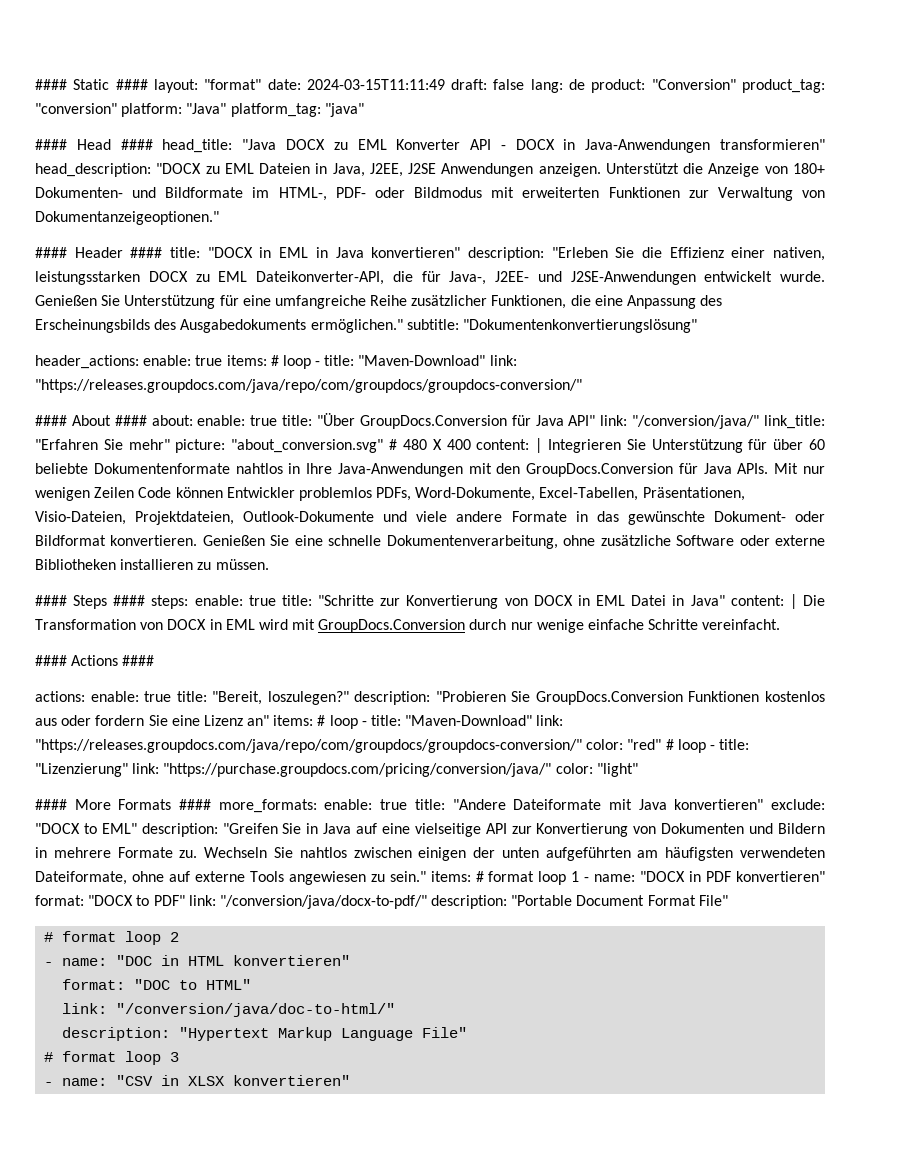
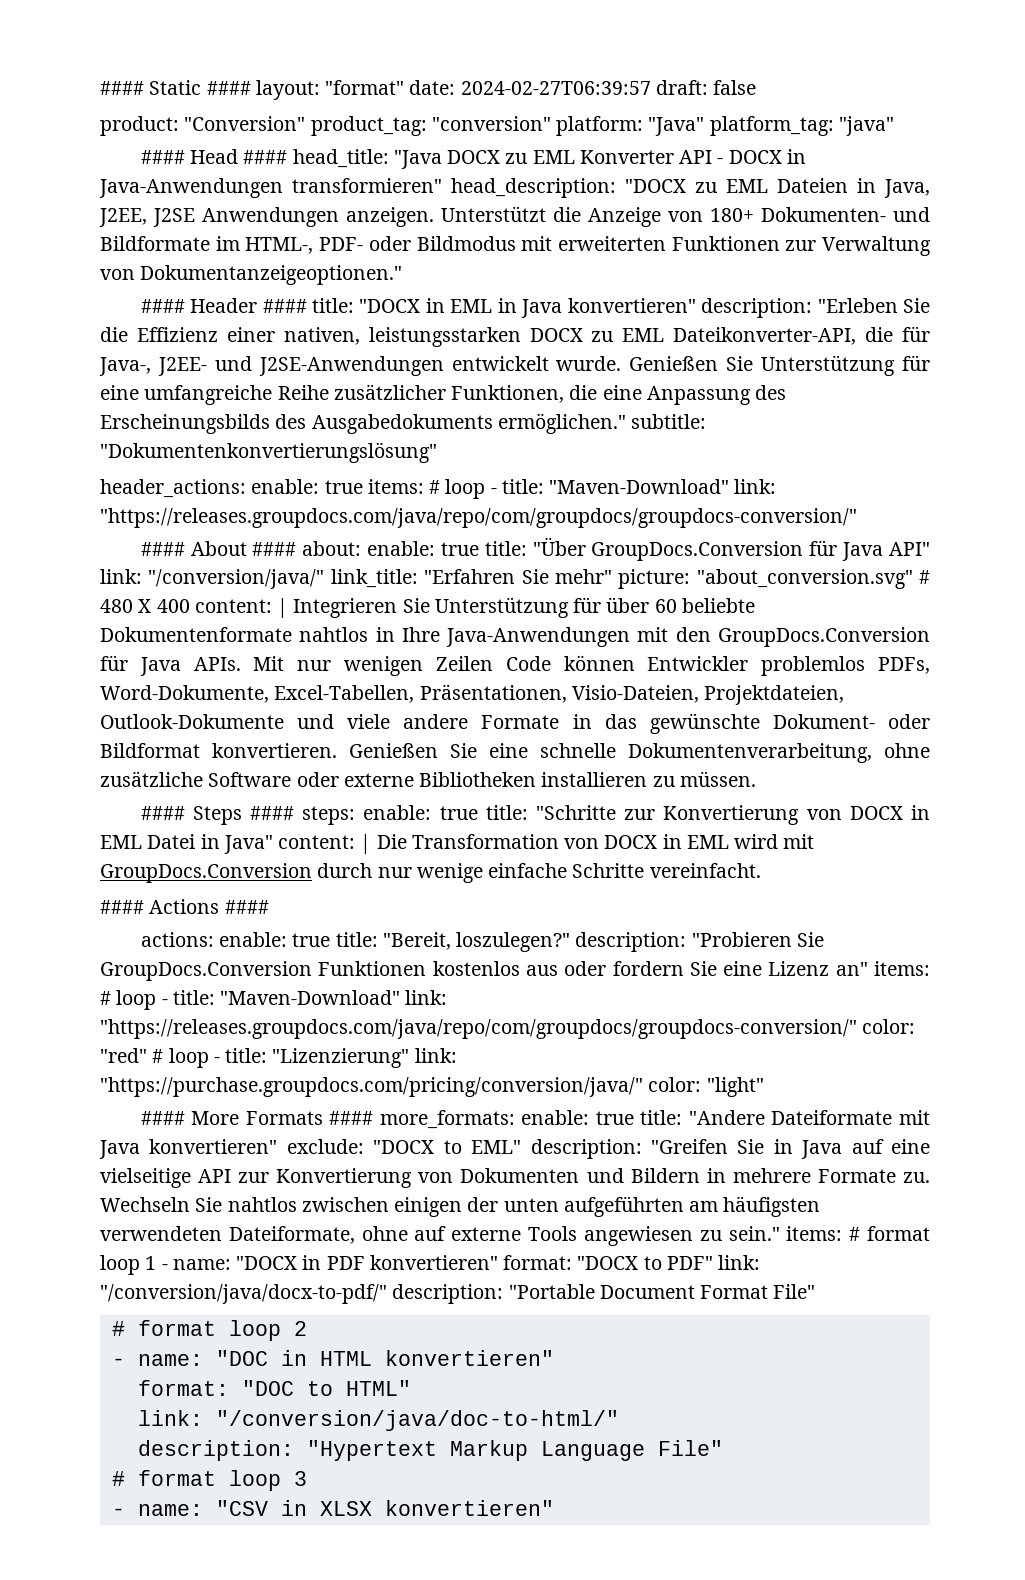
- #### Static #### layout: "format" date: 2024-03-15T11:11:49 draft: false lang: de product: "Conversion" product_tag: "conversion" platform: "Java" platform_tag: "java"
+ #### Static #### layout: "format" date: 2024-02-27T06:39:57 draft: false
+ product: "Conversion" product_tag: "conversion" platform: "Java" platform_tag: "java"

